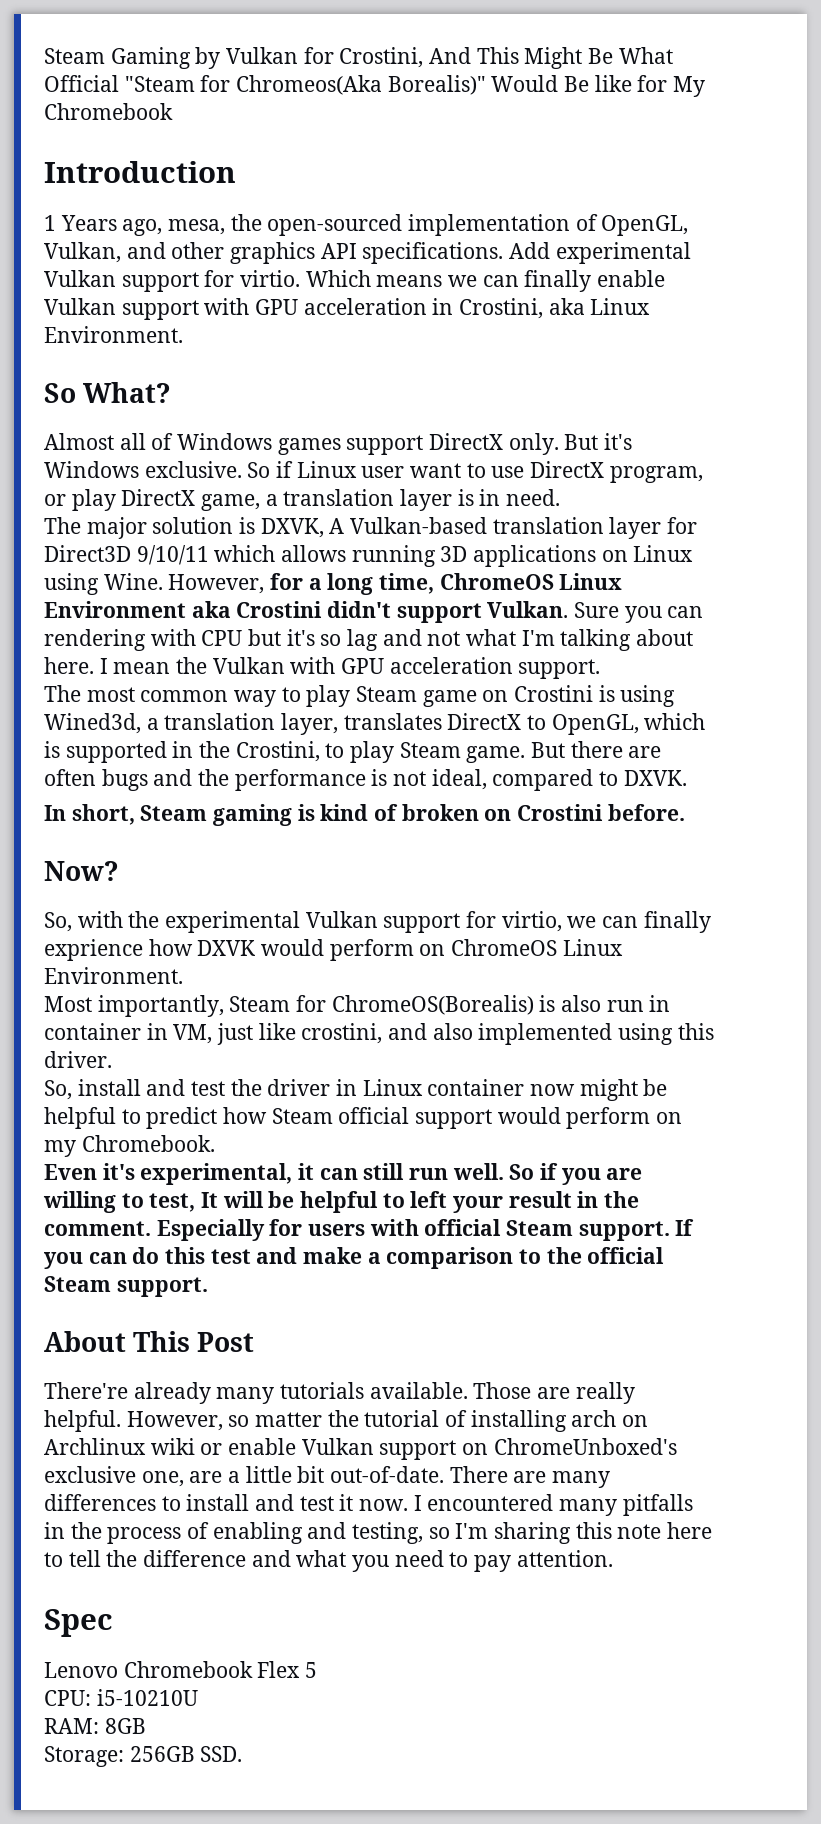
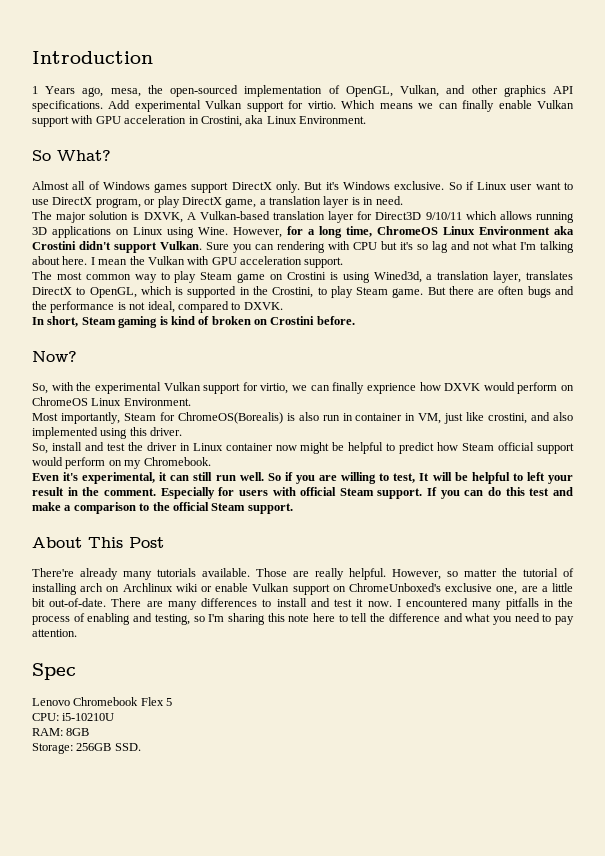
- Steam Gaming by Vulkan for Crostini, And This Might Be What Official "Steam for Chromeos(Aka Borealis)" Would Be like for My Chromebook

